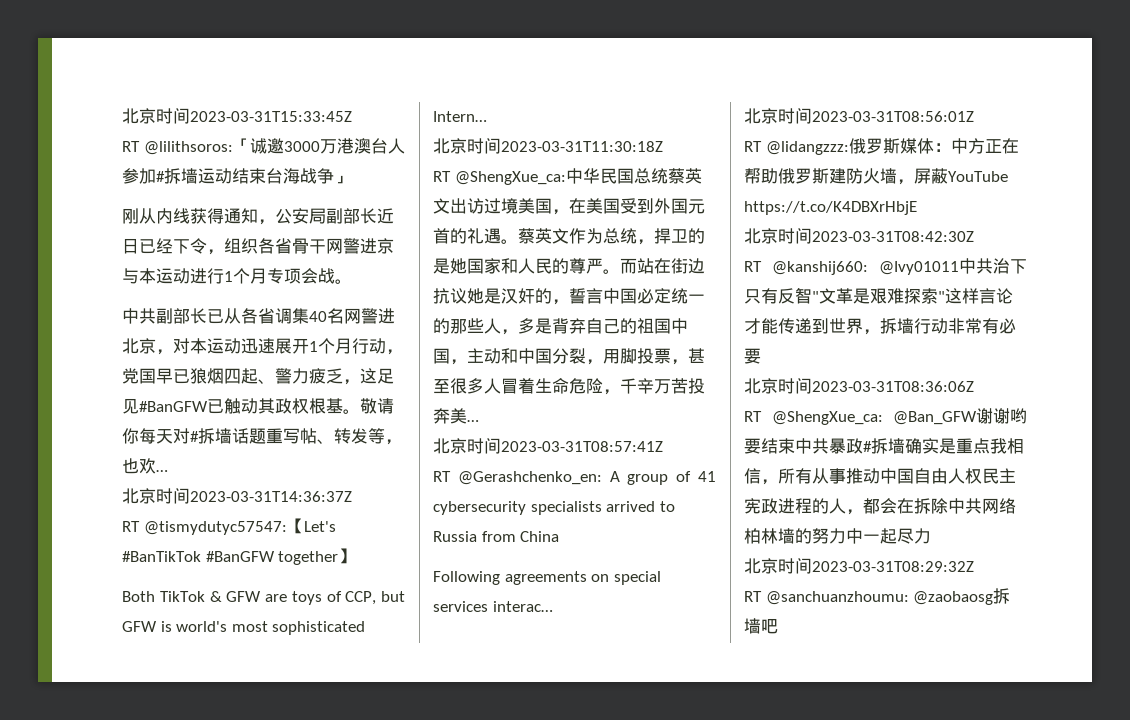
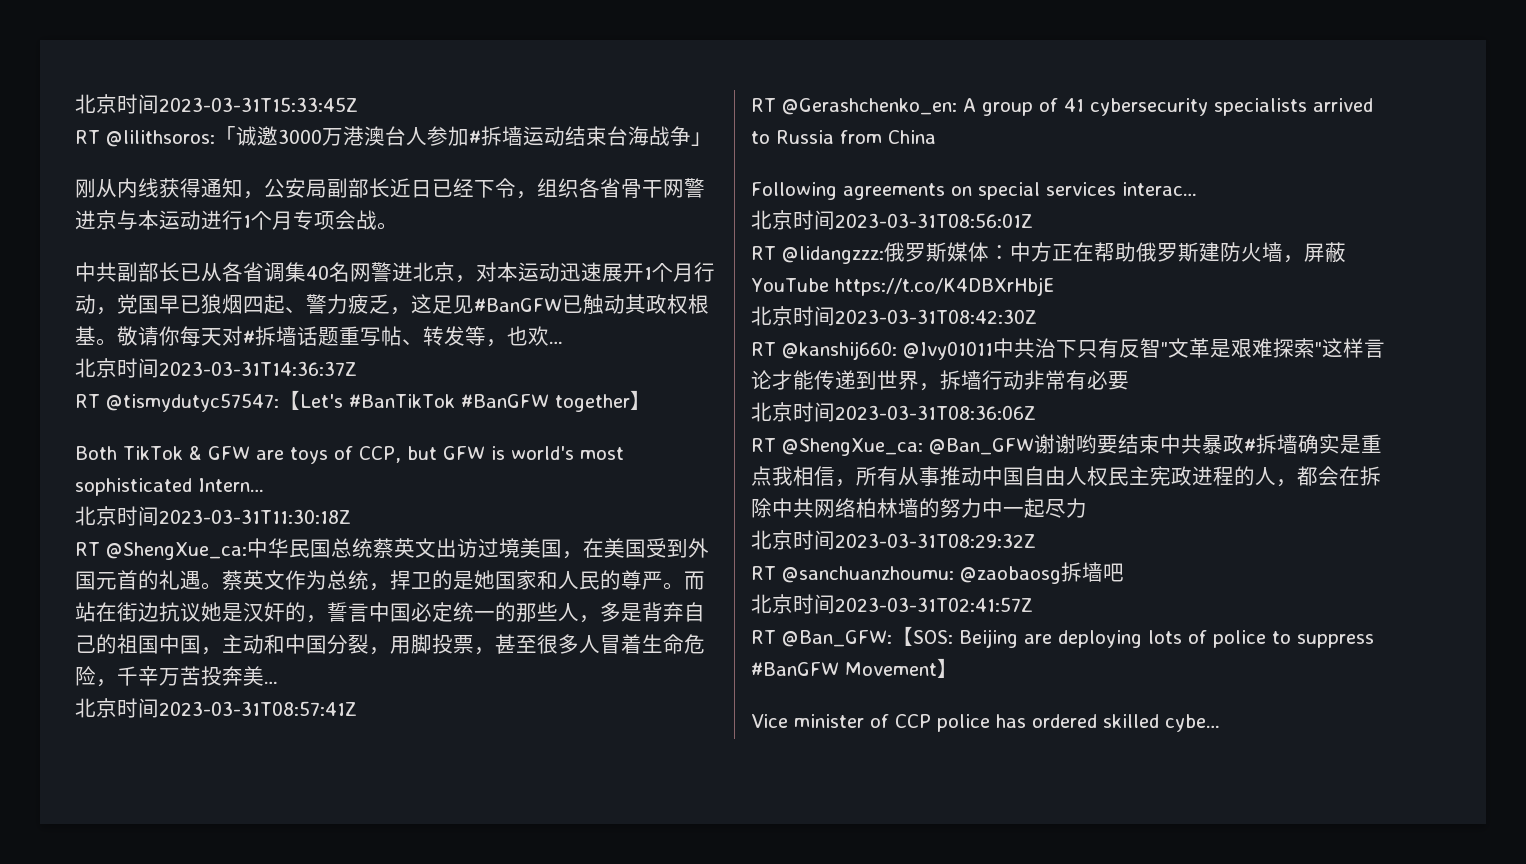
+ 北京时间2023-03-31T02:41:57Z
+ RT @Ban_GFW:【SOS: Beijing are deploying lots of police to suppress #BanGFW Movement】
+ Vice minister of CCP police has ordered skilled cybe…

